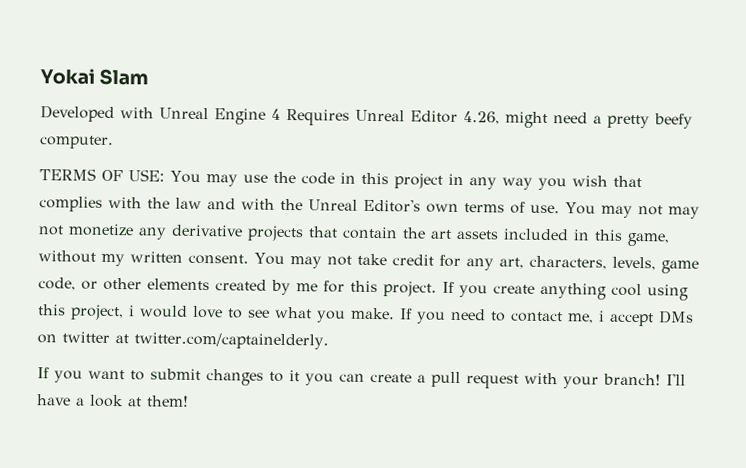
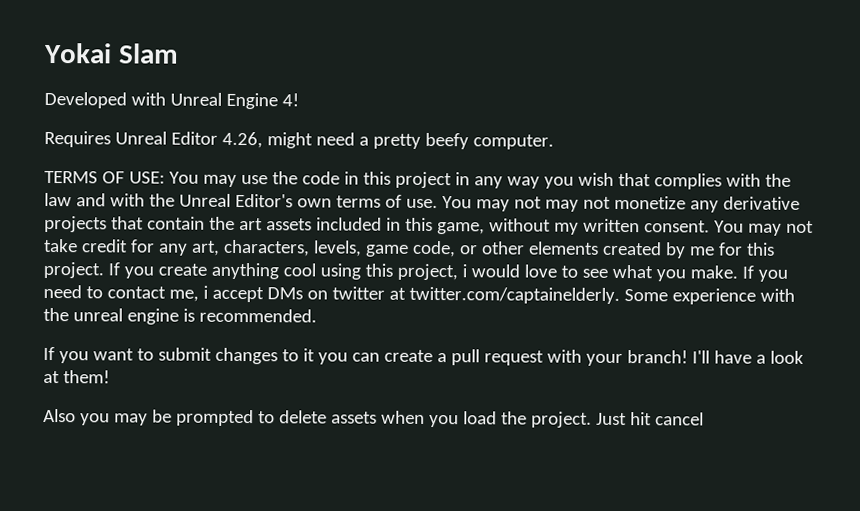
- Developed with Unreal Engine 4 Requires Unreal Editor 4.26, might need a pretty beefy computer.
+ Developed with Unreal Engine 4!
+ Requires Unreal Editor 4.26, might need a pretty beefy computer.
- If you need to contact me, i accept DMs on twitter at twitter.com/captainelderly.
+ If you need to contact me, i accept DMs on twitter at twitter.com/captainelderly. Some experience with the unreal engine is recommended.
+ Also you may be prompted to delete assets when you load the project. Just hit cancel

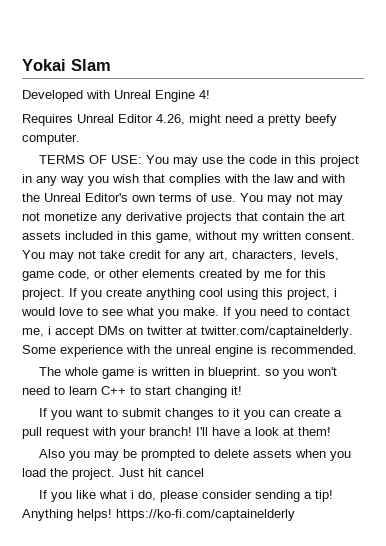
+ The whole game is written in blueprint. so you won't need to learn C++ to start changing it!
+ If you like what i do, please consider sending a tip! Anything helps! https://ko-fi.com/captainelderly

